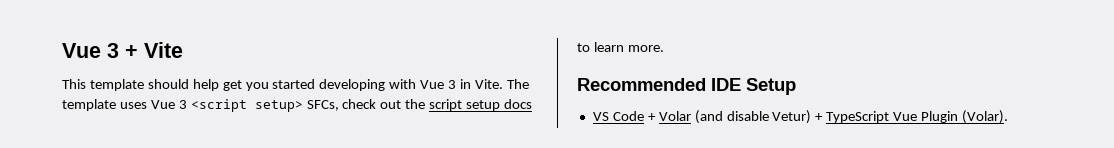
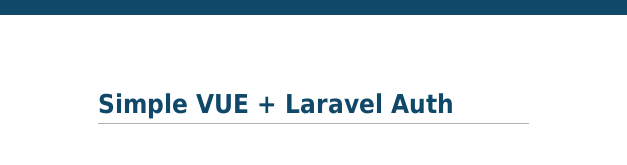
- Vue 3 + Vite
- This template should help get you started developing with Vue 3 in Vite. The template uses Vue 3 <script setup> SFCs, check out the script setup docs to learn more.
- Recommended IDE Setup
- VS Code + Volar (and disable Vetur) + TypeScript Vue Plugin (Volar).
+ Simple VUE + Laravel Auth

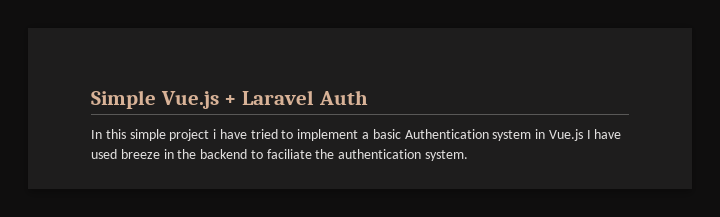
- Simple VUE + Laravel Auth
+ Simple Vue.js + Laravel Auth
+ In this simple project i have tried to implement a basic Authentication system in Vue.js I have used breeze in the backend to faciliate the authentication system.

